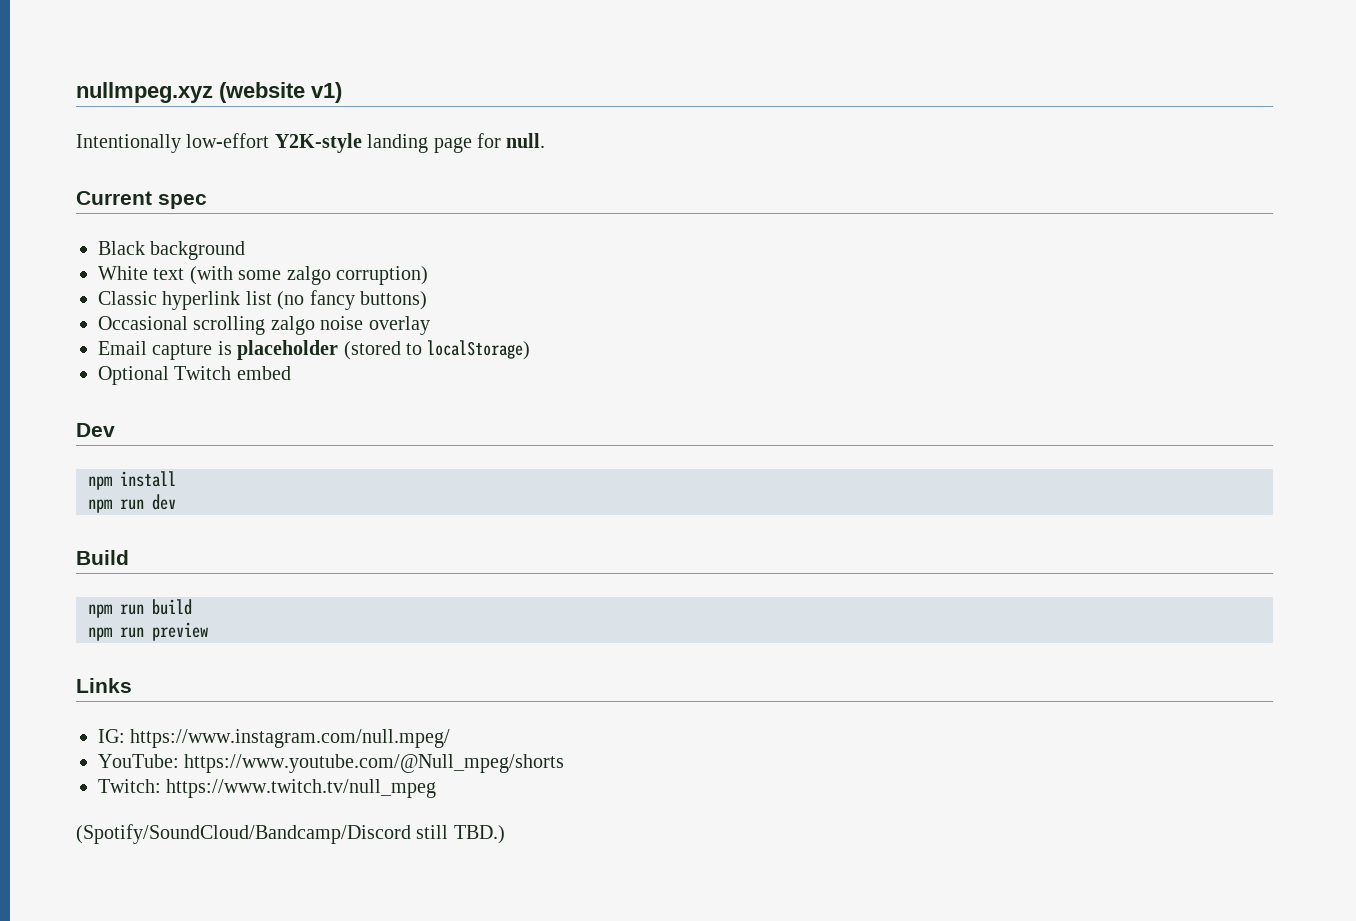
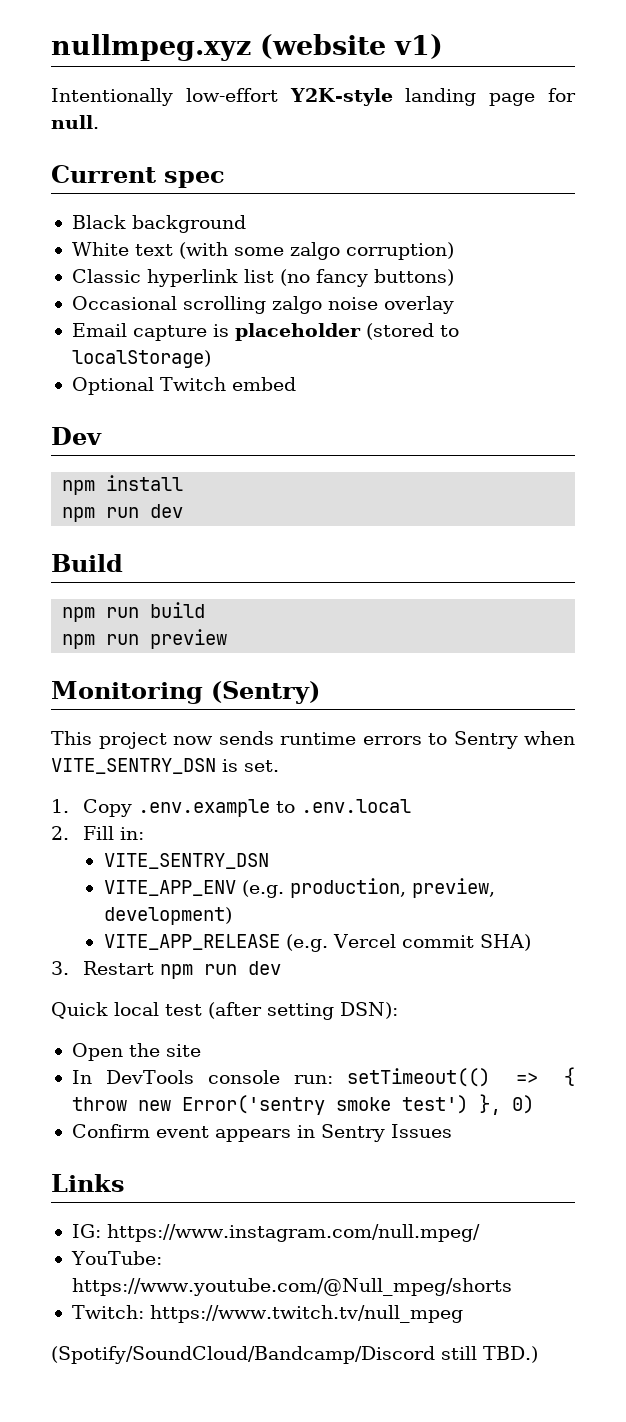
+ Monitoring (Sentry)
+ This project now sends runtime errors to Sentry when VITE_SENTRY_DSN is set.
+ 1. Copy .env.example to .env.local
+ 2. Fill in:
+ VITE_SENTRY_DSN
+ VITE_APP_ENV (e.g. production, preview, development)
+ VITE_APP_RELEASE (e.g. Vercel commit SHA)
+ 3. Restart npm run dev
+ Quick local test (after setting DSN):
+ Open the site
+ In DevTools console run: setTimeout(() => { throw new Error('sentry smoke test') }, 0)
+ Confirm event appears in Sentry Issues

